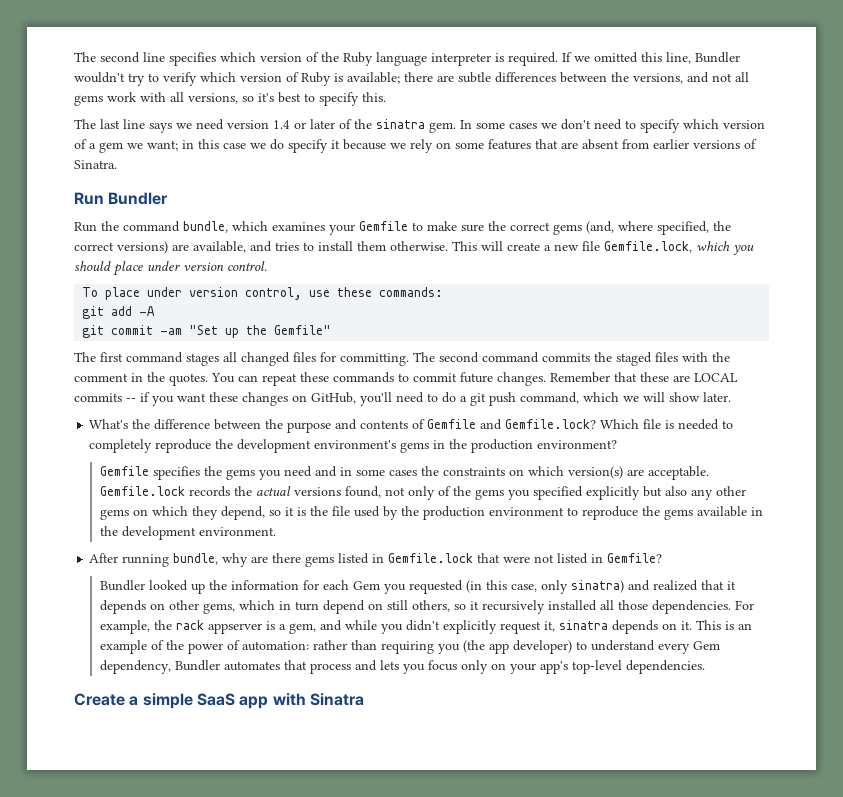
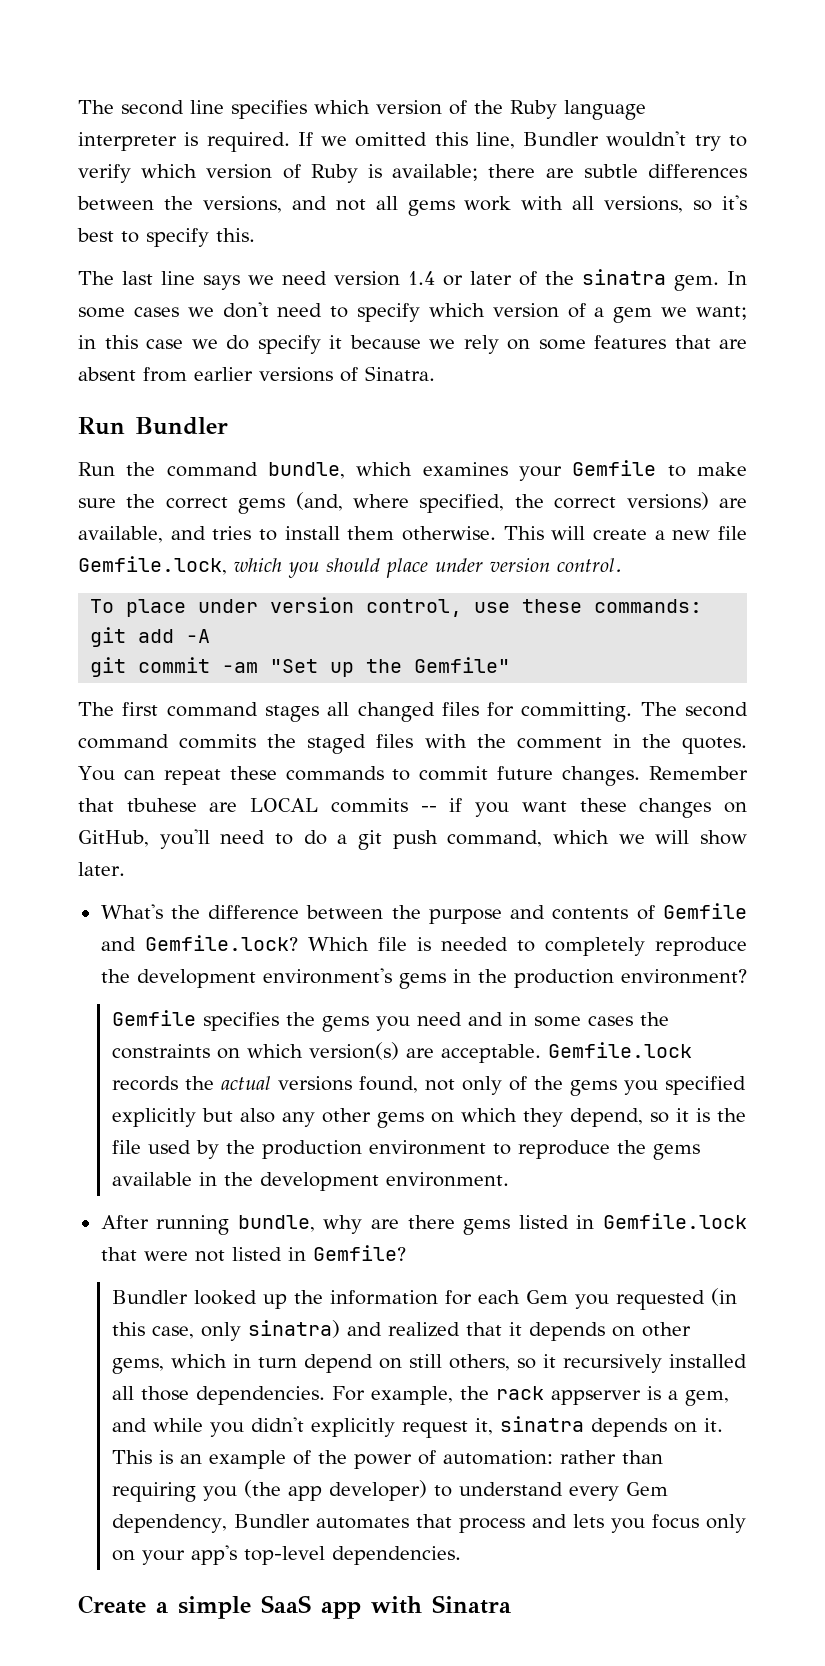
- Remember that these are LOCAL commits -- if you want these changes on GitHub, you'll need to do a git push command, which we will show later.
+ Remember that tbuhese are LOCAL commits -- if you want these changes on GitHub, you'll need to do a git push command, which we will show later.

